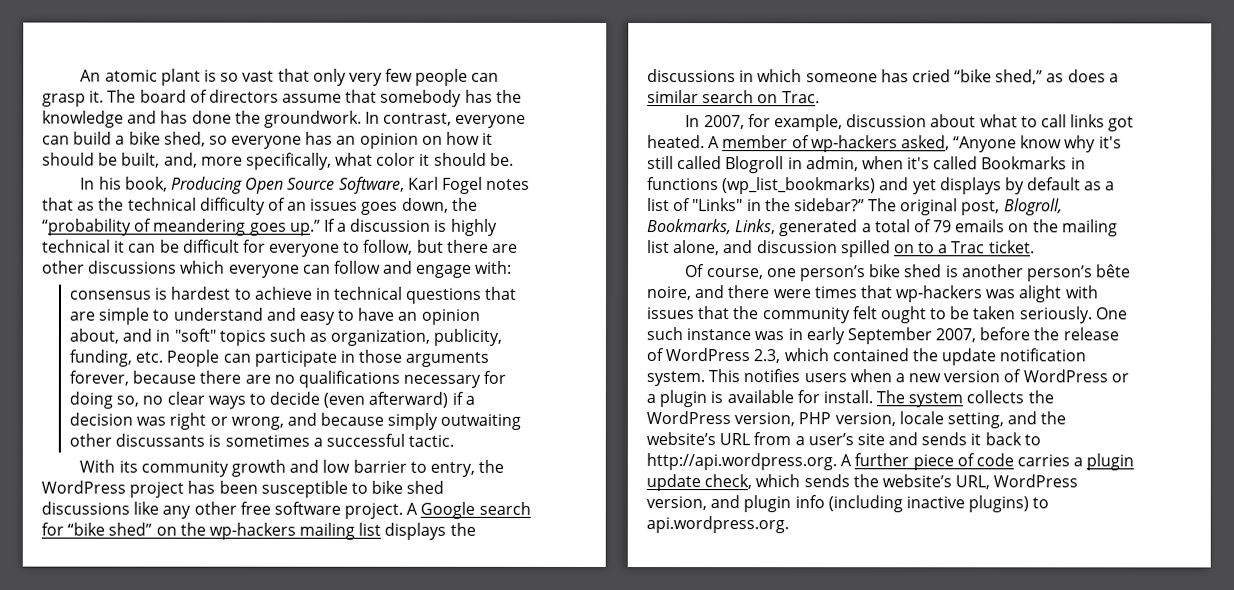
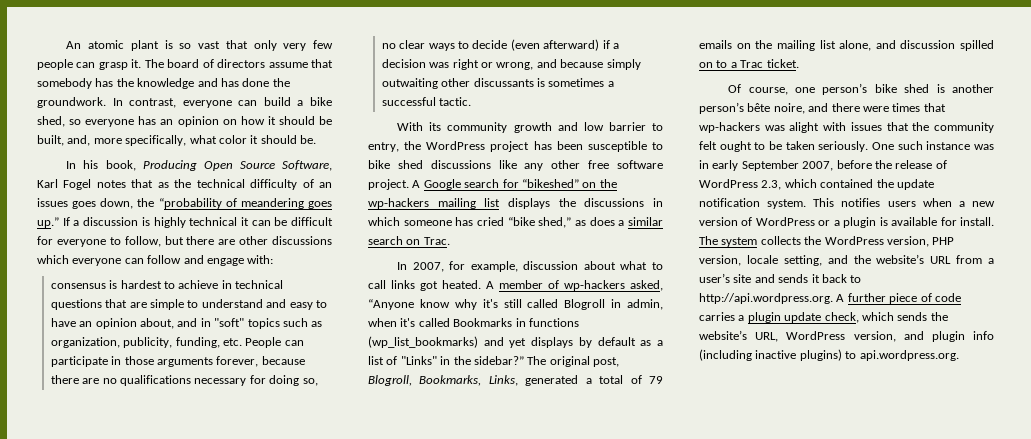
- A Google search for “bike shed” on the wp-hackers mailing list displays the discussions in which someone has cried “bike shed,” as does a similar search on Trac.
+ A Google search for “bikeshed” on the wp-hackers mailing list displays the discussions in which someone has cried “bike shed,” as does a similar search on Trac.

